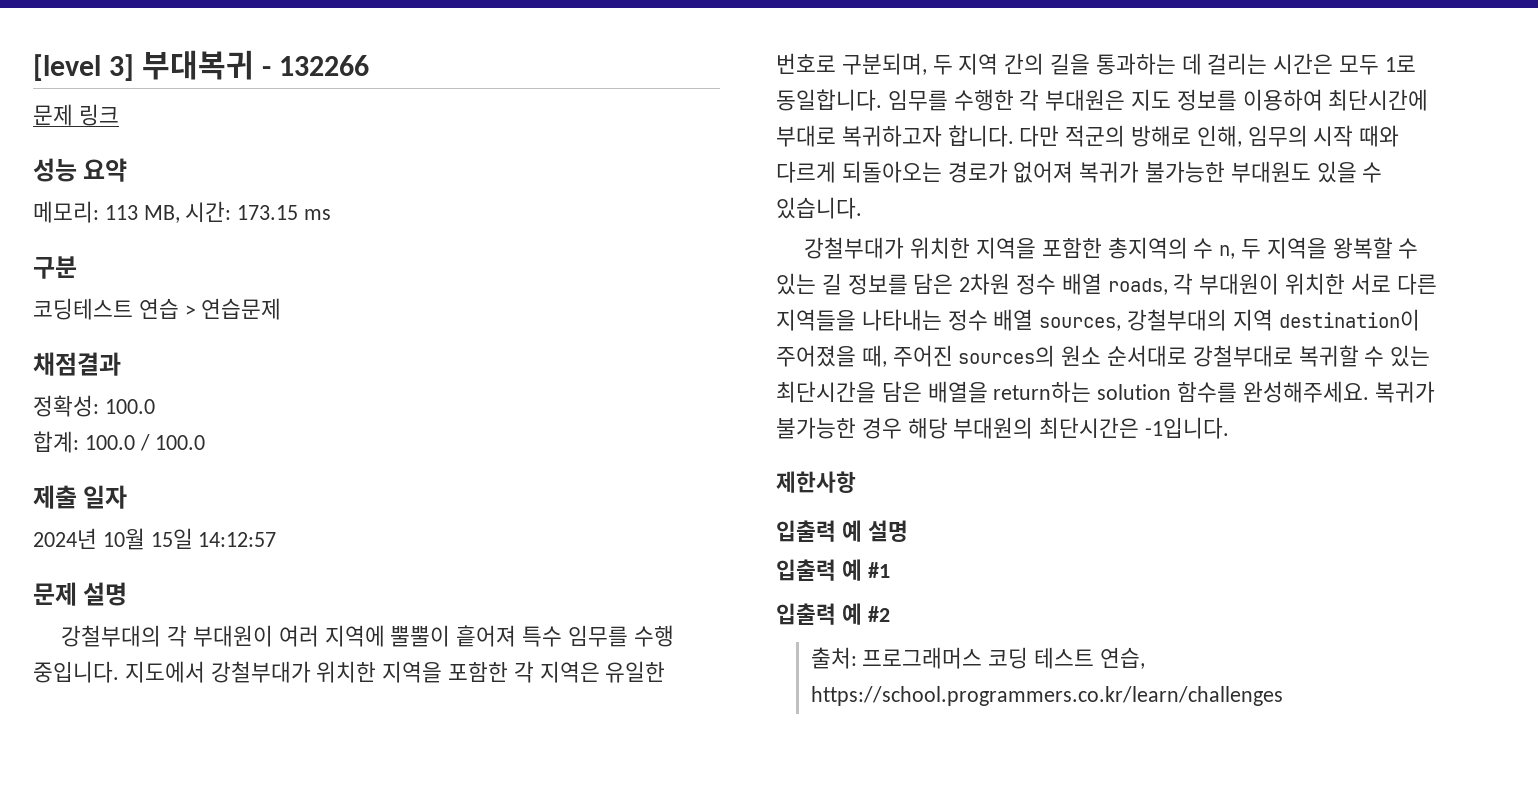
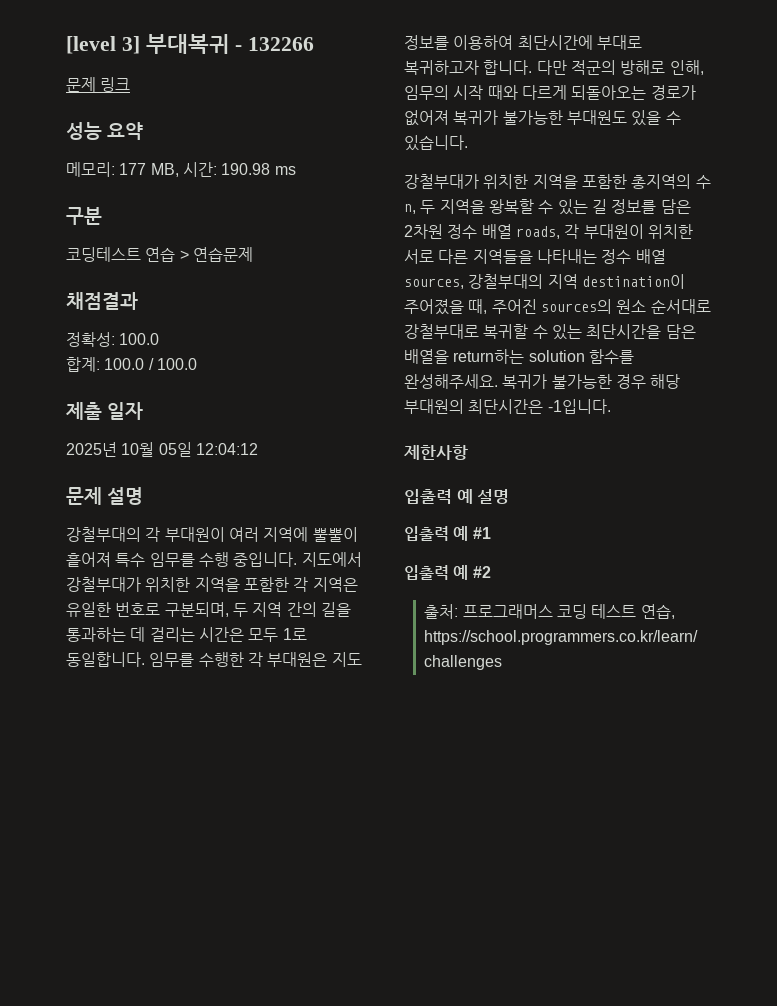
- 메모리: 113 MB, 시간: 173.15 ms
+ 메모리: 177 MB, 시간: 190.98 ms
- 2024년 10월 15일 14:12:57
+ 2025년 10월 05일 12:04:12

